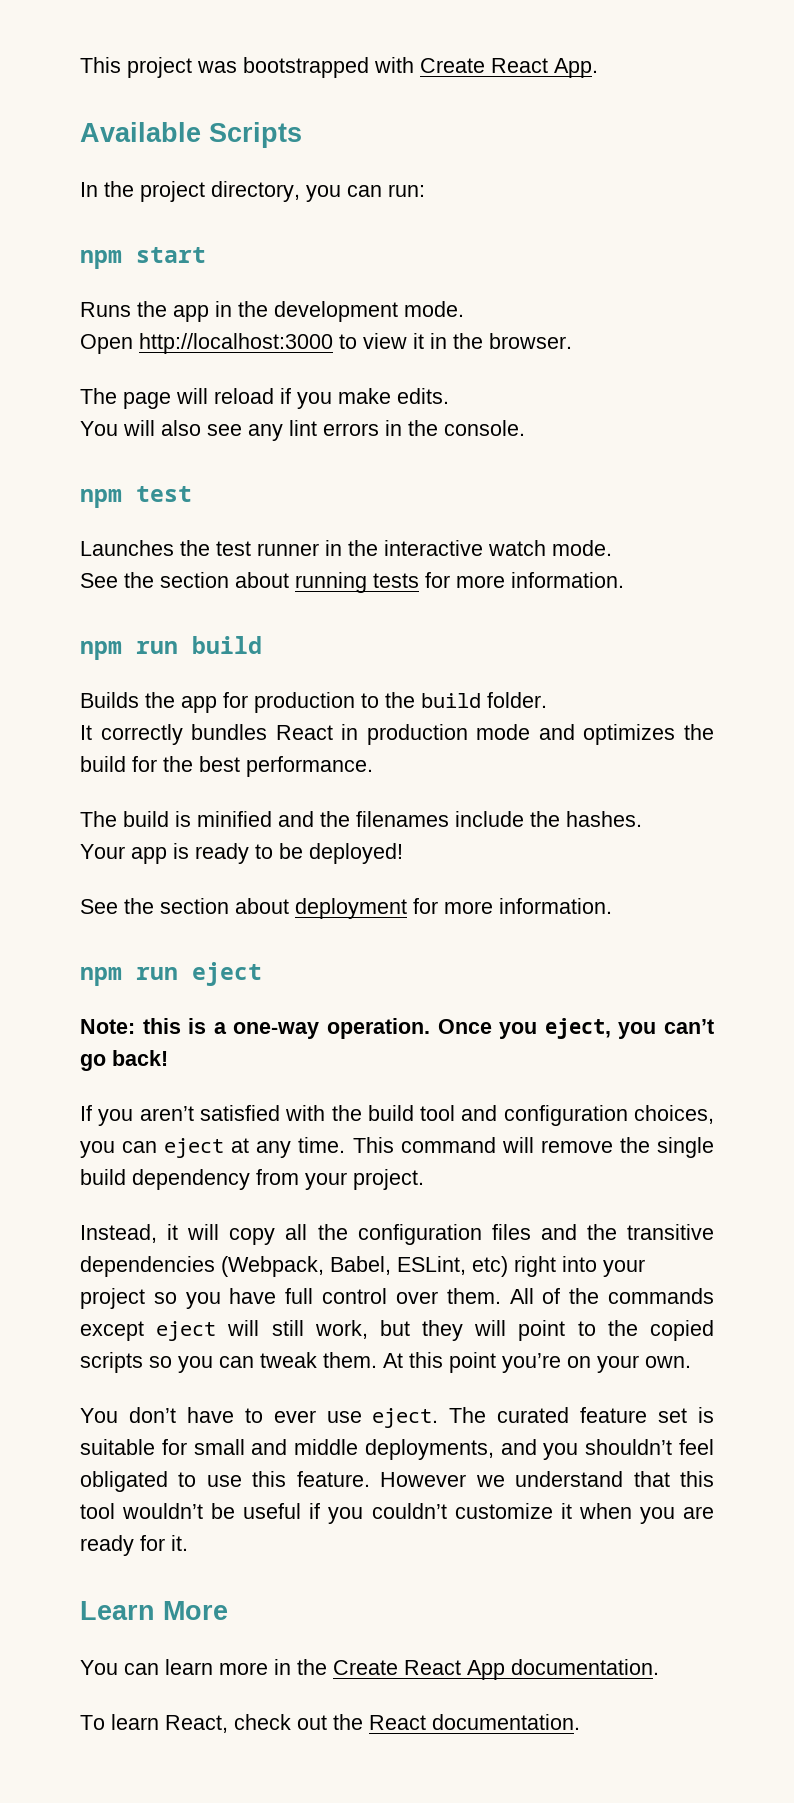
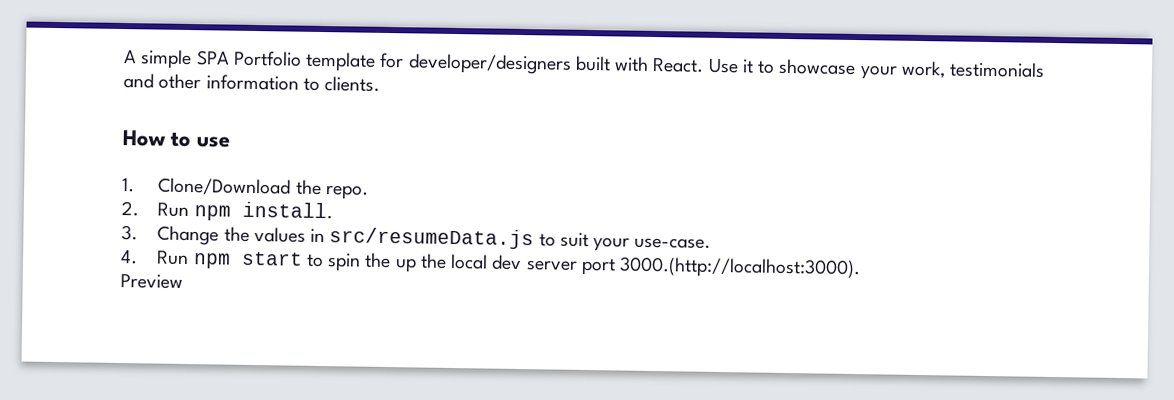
- This project was bootstrapped with Create React App.
- Available Scripts
- In the project directory, you can run:
- npm start
- Runs the app in the development mode.
- Open http://localhost:3000 to view it in the browser.
- The page will reload if you make edits.
- You will also see any lint errors in the console.
- npm test
- Launches the test runner in the interactive watch mode.
- See the section about running tests for more information.
- npm run build
- Builds the app for production to the build folder.
- It correctly bundles React in production mode and optimizes the build for the best performance.
- The build is minified and the filenames include the hashes.
- Your app is ready to be deployed!
- See the section about deployment for more information.
- npm run eject
- Note: this is a one-way operation. Once you eject, you can’t go back!
- If you aren’t satisfied with the build tool and configuration choices, you can eject at any time. This command will remove the single build dependency from your project.
- Instead, it will copy all the configuration files and the transitive dependencies (Webpack, Babel, ESLint, etc) right into your project so you have full control over them. All of the commands except eject will still work, but they will point to the copied scripts so you can tweak them. At this point you’re on your own.
- You don’t have to ever use eject. The curated feature set is suitable for small and middle deployments, and you shouldn’t feel obligated to use this feature. However we understand that this tool wouldn’t be useful if you couldn’t customize it when you are ready for it.
- Learn More
- You can learn more in the Create React App documentation.
- To learn React, check out the React documentation.
+ A simple SPA Portfolio template for developer/designers built with React. Use it to showcase your work, testimonials and other information to clients.
+ How to use
+ 1. Clone/Download the repo.
+ 2. Run npm install.
+ 3. Change the values in src/resumeData.js to suit your use-case.
+ 4. Run npm start to spin the up the local dev server port 3000.(http://localhost:3000).
+ Preview

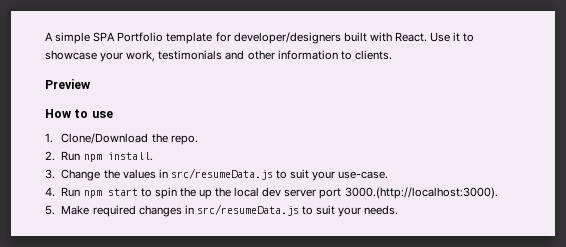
+ Preview
- Preview
+ 5. Make required changes in src/resumeData.js to suit your needs.

